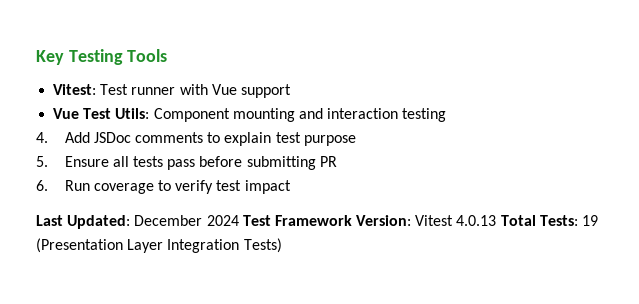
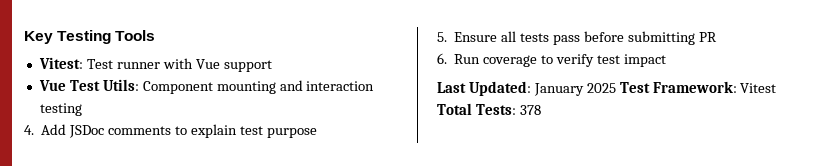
- Last Updated: December 2024 Test Framework Version: Vitest 4.0.13 Total Tests: 19 (Presentation Layer Integration Tests)
+ Last Updated: January 2025 Test Framework: Vitest Total Tests: 378

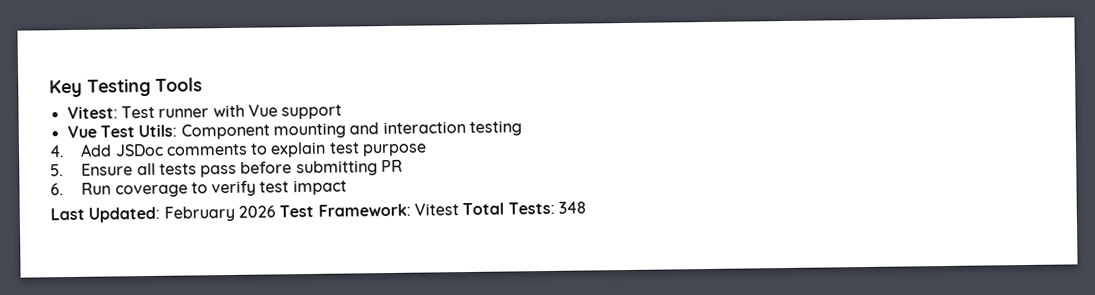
- Last Updated: January 2025 Test Framework: Vitest Total Tests: 378
+ Last Updated: February 2026 Test Framework: Vitest Total Tests: 348

